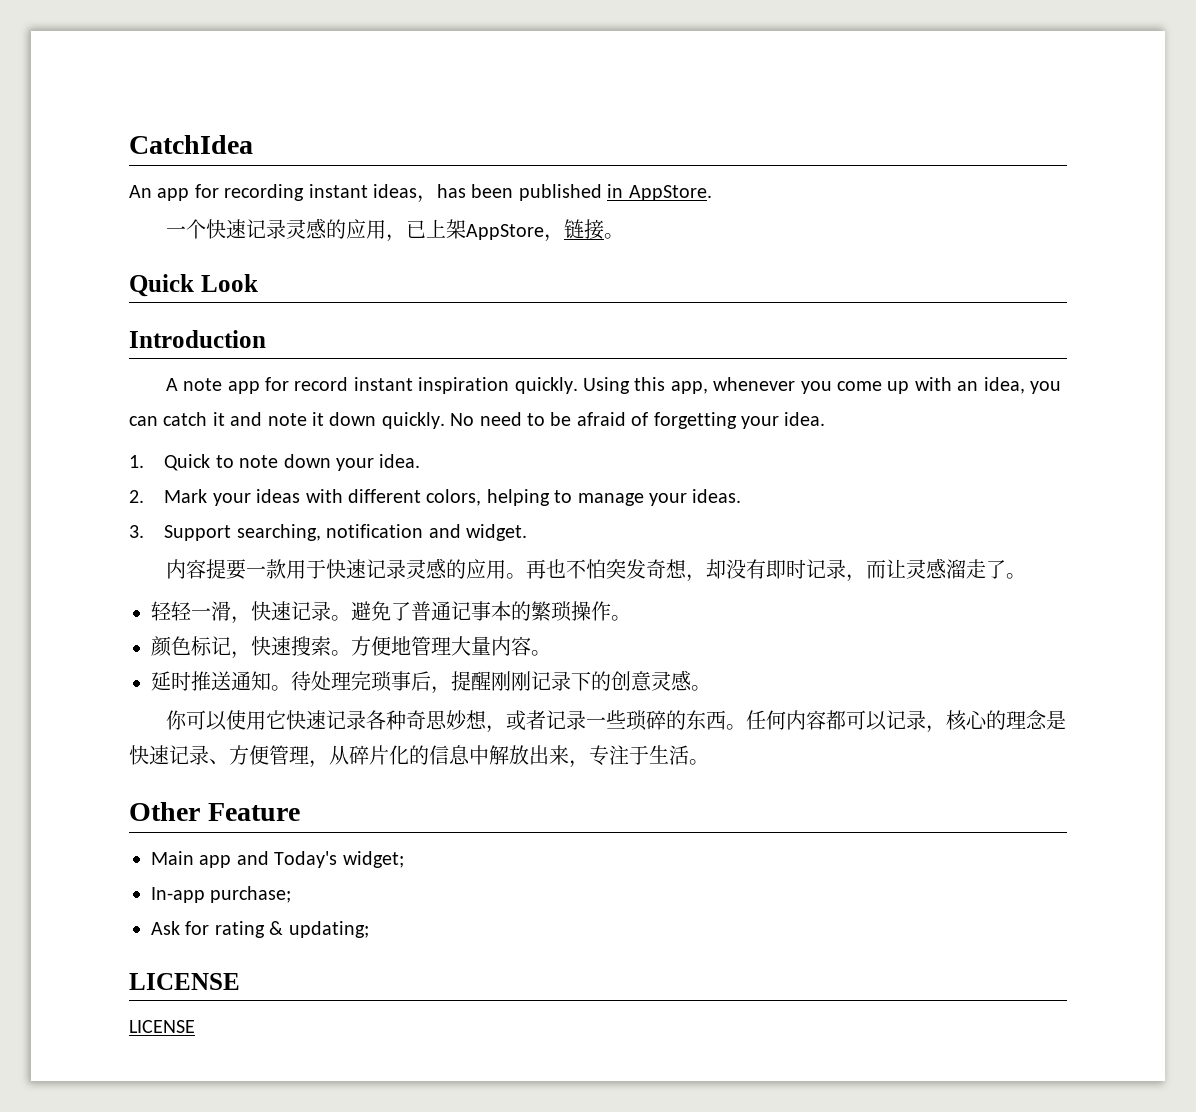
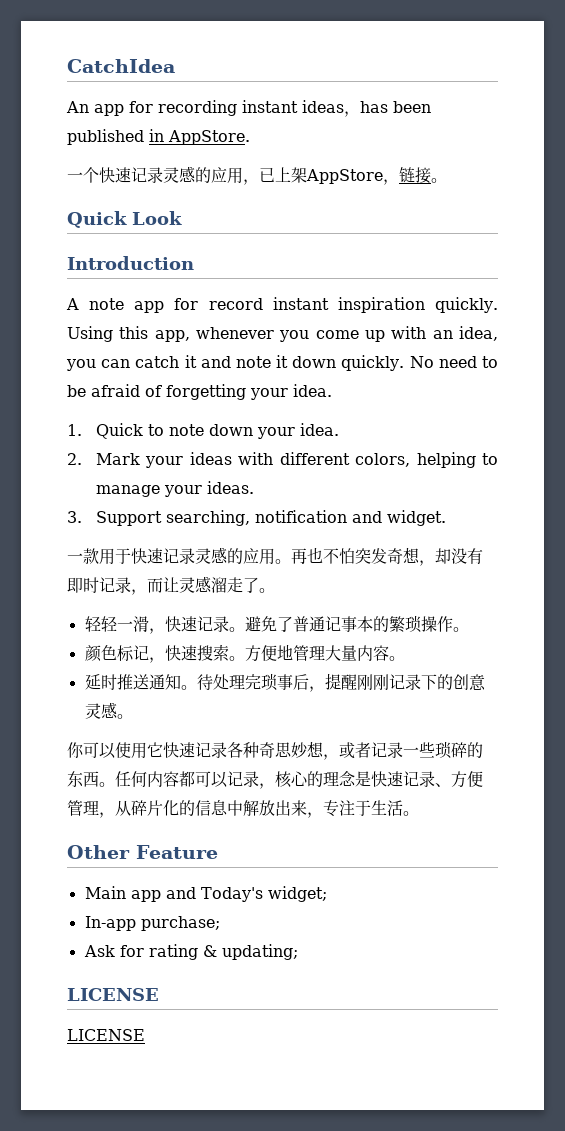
- 内容提要一款用于快速记录灵感的应用。
+ 一款用于快速记录灵感的应用。

